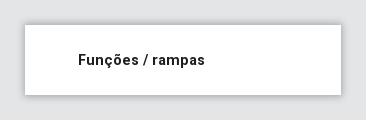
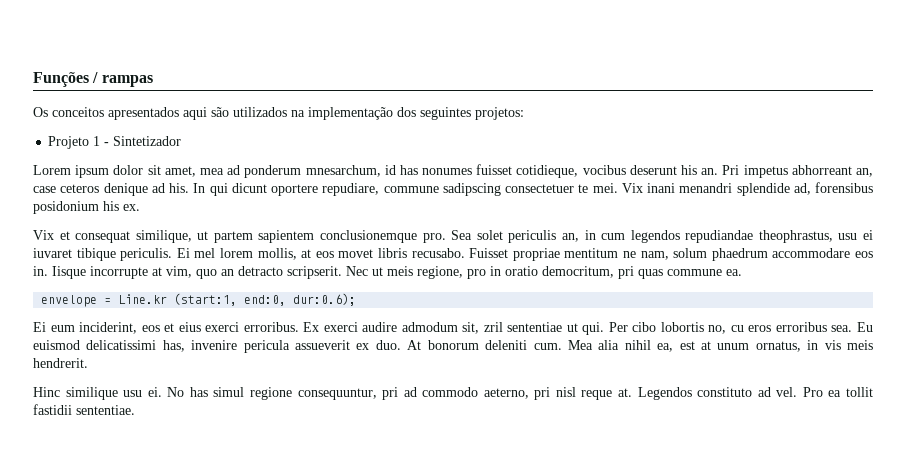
+ Os conceitos apresentados aqui são utilizados na implementação dos seguintes projetos:
+ Projeto 1 - Sintetizador
+ Lorem ipsum dolor sit amet, mea ad ponderum mnesarchum, id has nonumes fuisset cotidieque, vocibus deserunt his an. Pri impetus abhorreant an, case ceteros denique ad his. In qui dicunt oportere repudiare, commune sadipscing consectetuer te mei. Vix inani menandri splendide ad, forensibus posidonium his ex.
+ Vix et consequat similique, ut partem sapientem conclusionemque pro. Sea solet periculis an, in cum legendos repudiandae theophrastus, usu ei iuvaret tibique periculis. Ei mel lorem mollis, at eos movet libris recusabo. Fuisset propriae mentitum ne nam, solum phaedrum accommodare eos in. Iisque incorrupte at vim, quo an detracto scripserit. Nec ut meis regione, pro in oratio democritum, pri quas commune ea.
+ envelope = Line.kr (start:1, end:0, dur:0.6);
+ Ei eum inciderint, eos et eius exerci erroribus. Ex exerci audire admodum sit, zril sententiae ut qui. Per cibo lobortis no, cu eros erroribus sea. Eu euismod delicatissimi has, invenire pericula assueverit ex duo. At bonorum deleniti cum. Mea alia nihil ea, est at unum ornatus, in vis meis hendrerit.
+ Hinc similique usu ei. No has simul regione consequuntur, pri ad commodo aeterno, pri nisl reque at. Legendos constituto ad vel. Pro ea tollit fastidii sententiae.

